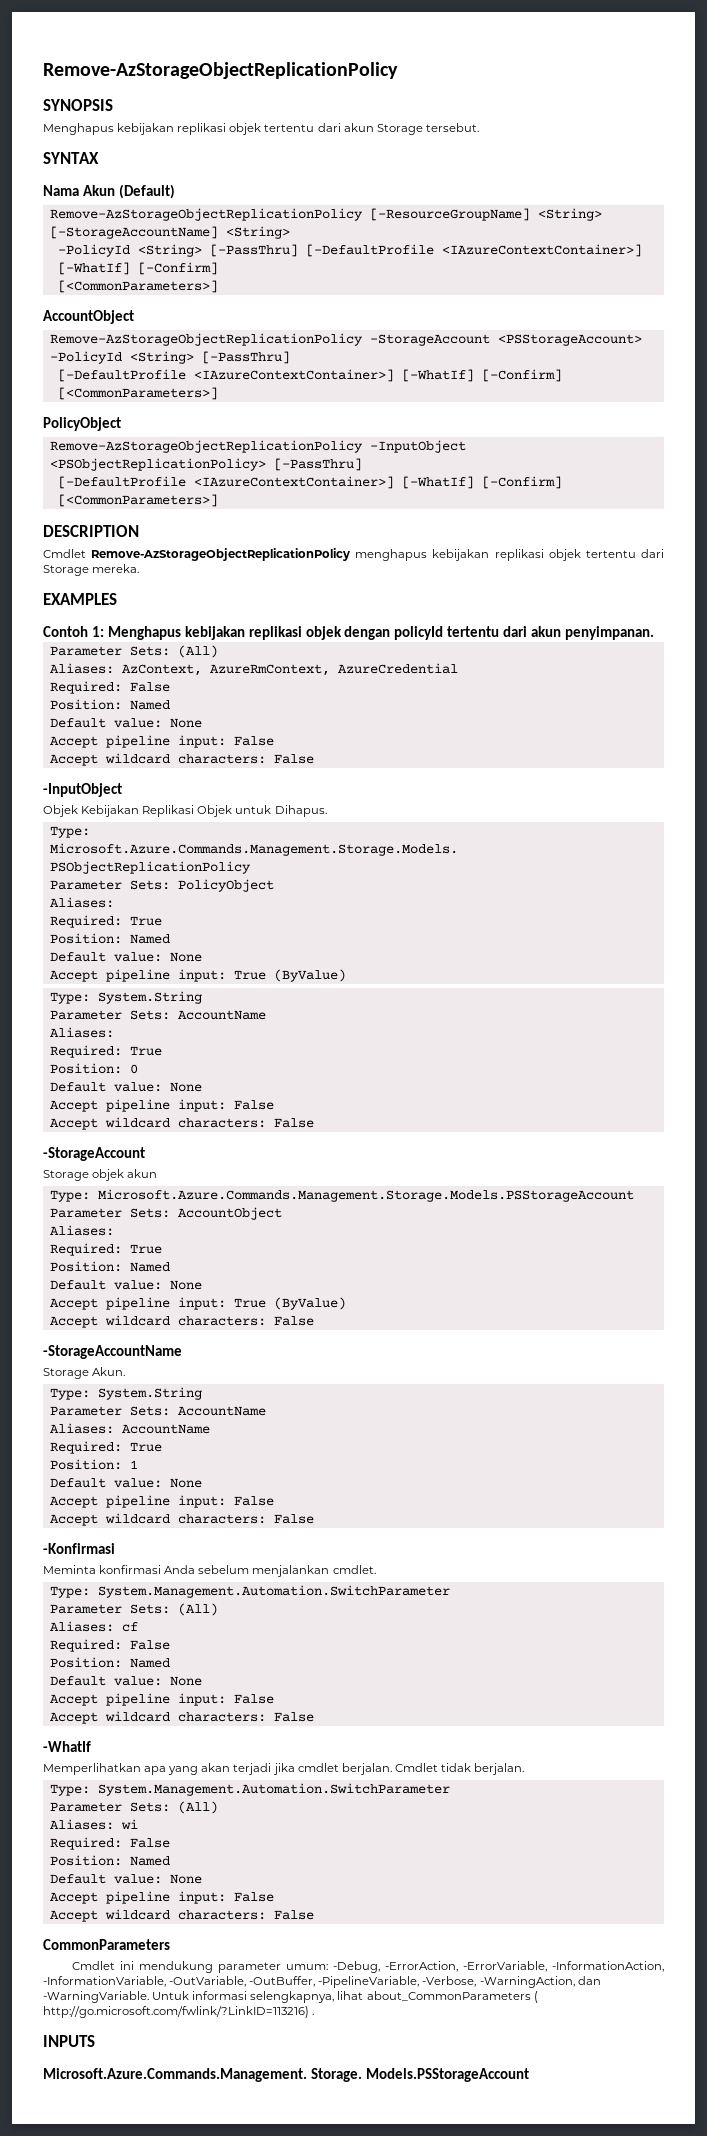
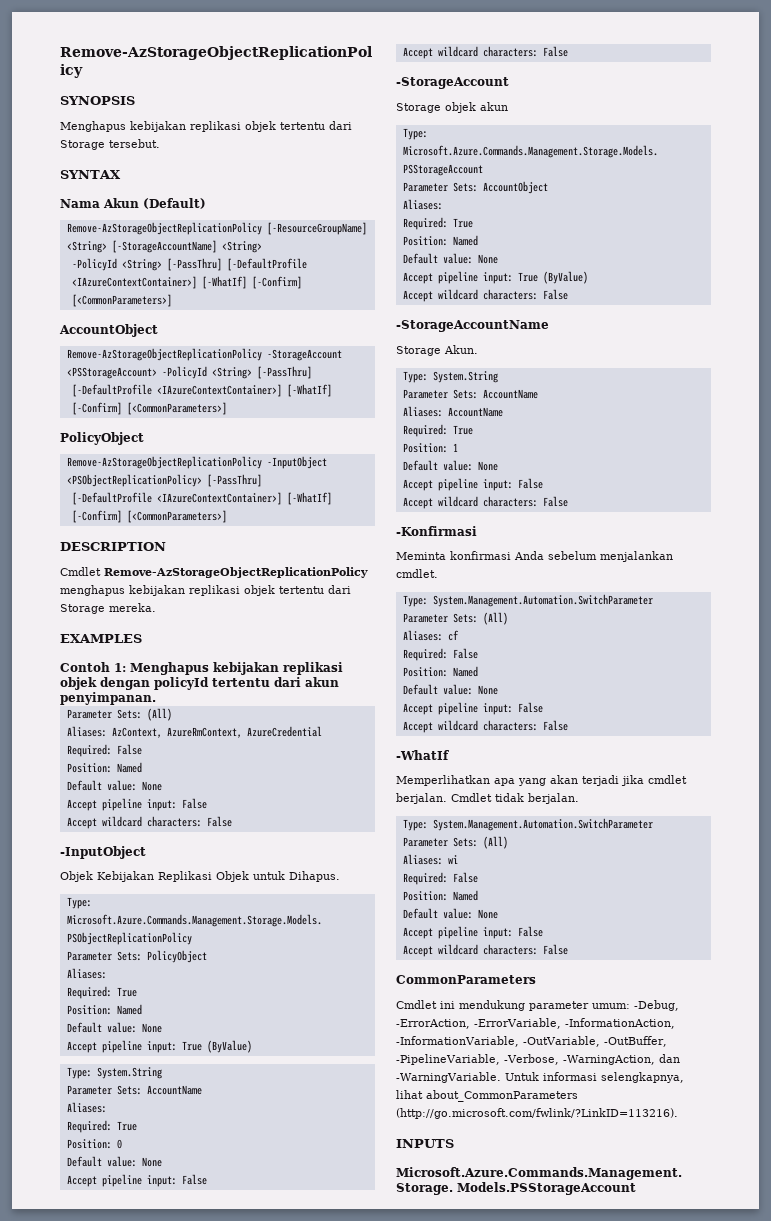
- Menghapus kebijakan replikasi objek tertentu dari akun Storage tersebut.
+ Menghapus kebijakan replikasi objek tertentu dari Storage tersebut.
- Untuk informasi selengkapnya, lihat about_CommonParameters ( http://go.microsoft.com/fwlink/?LinkID=113216) .
+ Untuk informasi selengkapnya, lihat about_CommonParameters (http://go.microsoft.com/fwlink/?LinkID=113216).

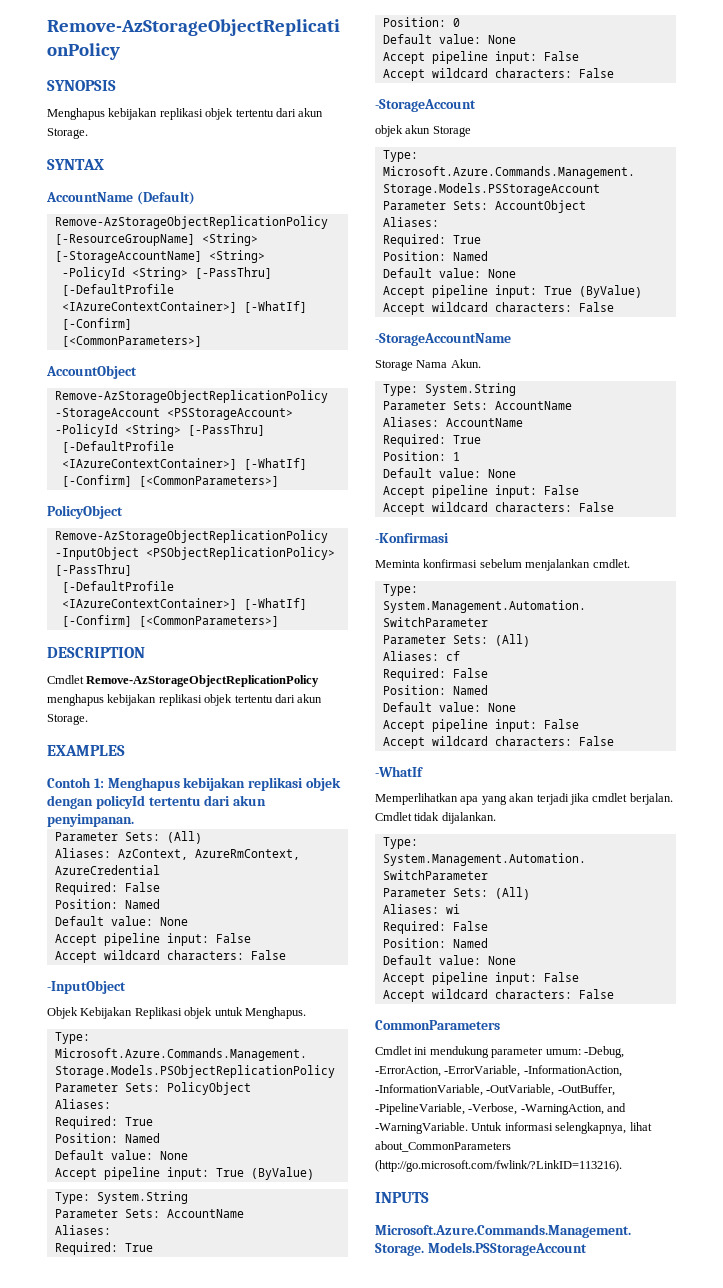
- Menghapus kebijakan replikasi objek tertentu dari Storage tersebut.
+ Menghapus kebijakan replikasi objek tertentu dari akun Storage.
- Nama Akun (Default)
+ AccountName (Default)
- Cmdlet Remove-AzStorageObjectReplicationPolicy menghapus kebijakan replikasi objek tertentu dari Storage mereka.
+ Cmdlet Remove-AzStorageObjectReplicationPolicy menghapus kebijakan replikasi objek tertentu dari akun Storage.
- Objek Kebijakan Replikasi Objek untuk Dihapus.
+ Objek Kebijakan Replikasi objek untuk Menghapus.
- Storage objek akun
+ objek akun Storage
- Storage Akun.
+ Storage Nama Akun.
- Meminta konfirmasi Anda sebelum menjalankan cmdlet.
+ Meminta konfirmasi sebelum menjalankan cmdlet.
- Cmdlet tidak berjalan.
+ Cmdlet tidak dijalankan.
- Cmdlet ini mendukung parameter umum: -Debug, -ErrorAction, -ErrorVariable, -InformationAction, -InformationVariable, -OutVariable, -OutBuffer, -PipelineVariable, -Verbose, -WarningAction, dan -WarningVariable.
+ Cmdlet ini mendukung parameter umum: -Debug, -ErrorAction, -ErrorVariable, -InformationAction, -InformationVariable, -OutVariable, -OutBuffer, -PipelineVariable, -Verbose, -WarningAction, and -WarningVariable.

